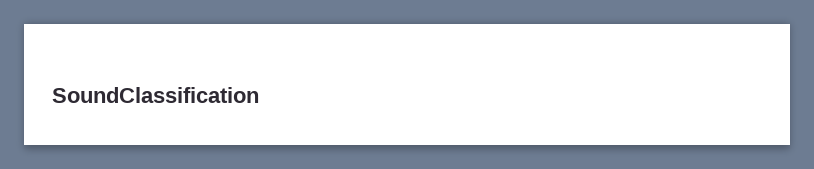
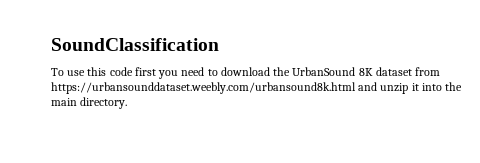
+ To use this code first you need to download the UrbanSound 8K dataset from https://urbansounddataset.weebly.com/urbansound8k.html and unzip it into the main directory.

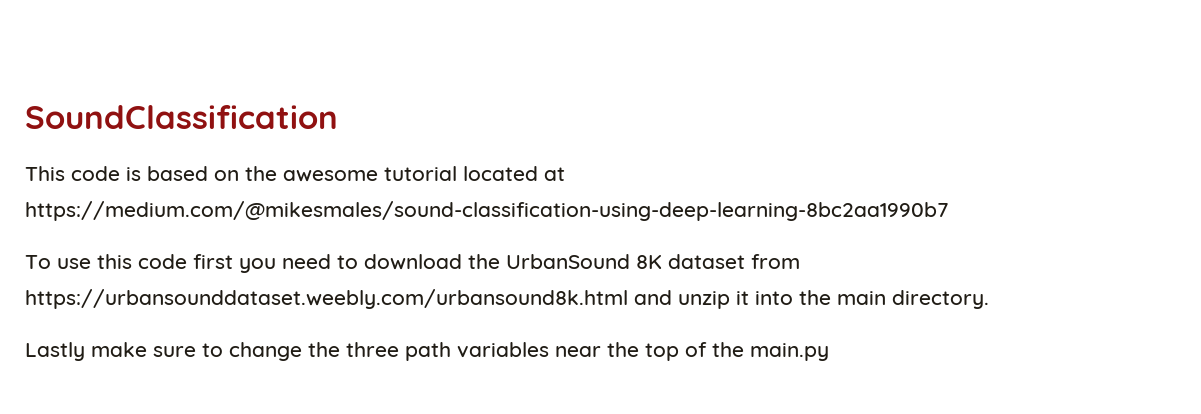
+ This code is based on the awesome tutorial located at https://medium.com/@mikesmales/sound-classification-using-deep-learning-8bc2aa1990b7
+ Lastly make sure to change the three path variables near the top of the main.py

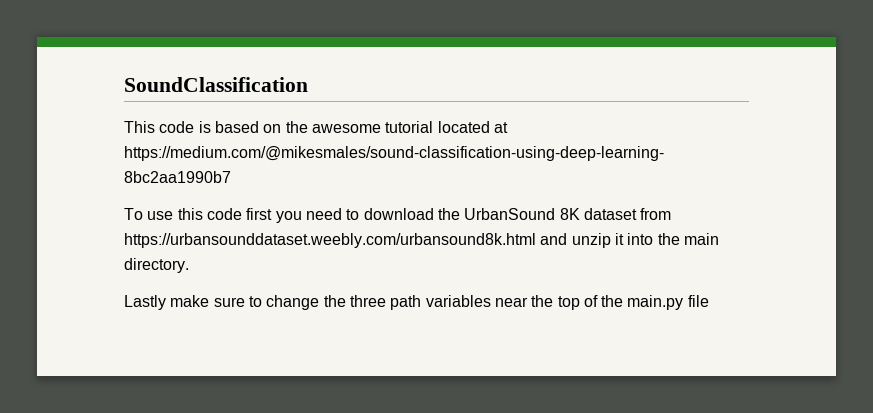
- Lastly make sure to change the three path variables near the top of the main.py
+ Lastly make sure to change the three path variables near the top of the main.py file

